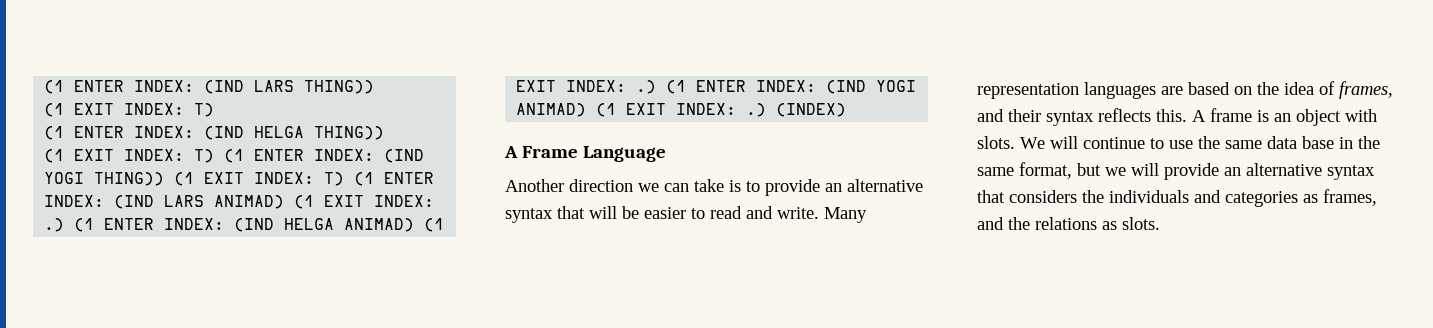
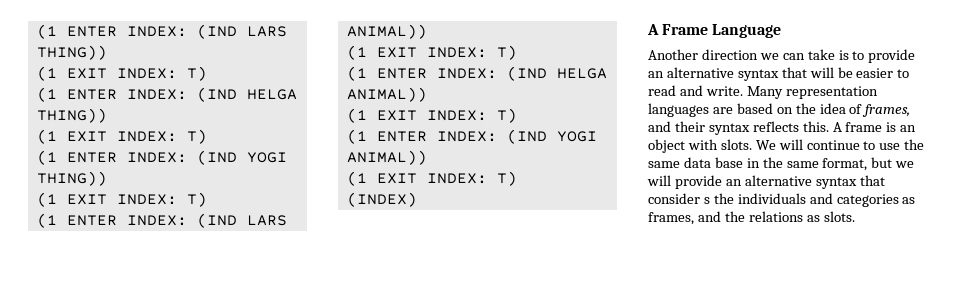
  (1 ENTER INDEX: (IND HELGA THING))
- (1 EXIT INDEX: T) (1 ENTER INDEX: (IND YOGI THING)) (1 EXIT INDEX: T) (1 ENTER INDEX: (IND LARS ANIMAD) (1 EXIT INDEX: .) (1 ENTER INDEX: (IND HELGA ANIMAD) (1 EXIT INDEX: .) (1 ENTER INDEX: (IND YOGI ANIMAD) (1 EXIT INDEX: .) (INDEX)
+ (1 EXIT INDEX: T)
+ (1 ENTER INDEX: (IND YOGI THING))
+ (1 EXIT INDEX: T)
+ (1 ENTER INDEX: (IND LARS ANIMAL))
+ (1 EXIT INDEX: T)
+ (1 ENTER INDEX: (IND HELGA ANIMAL))
+ (1 EXIT INDEX: T)
+ (1 ENTER INDEX: (IND YOGI ANIMAL))
+ (1 EXIT INDEX: T)
+ (INDEX)
- We will continue to use the same data base in the same format, but we will provide an alternative syntax that considers the individuals and categories as frames, and the relations as slots.
+ We will continue to use the same data base in the same format, but we will provide an alternative syntax that consider s the individuals and categories as frames, and the relations as slots.

